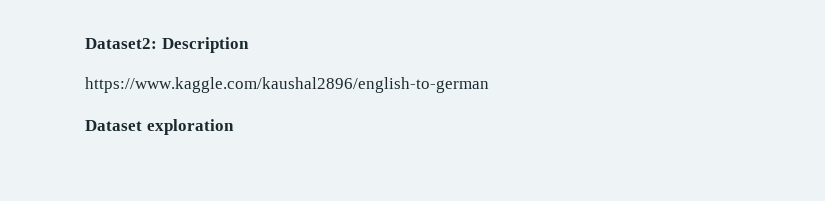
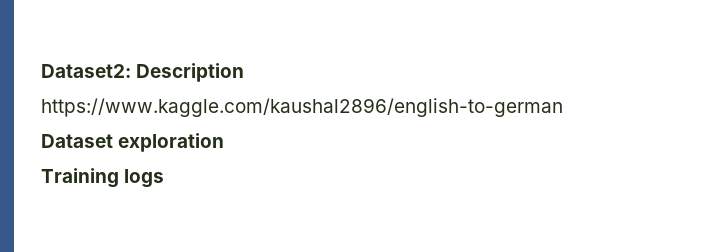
+ Training logs

